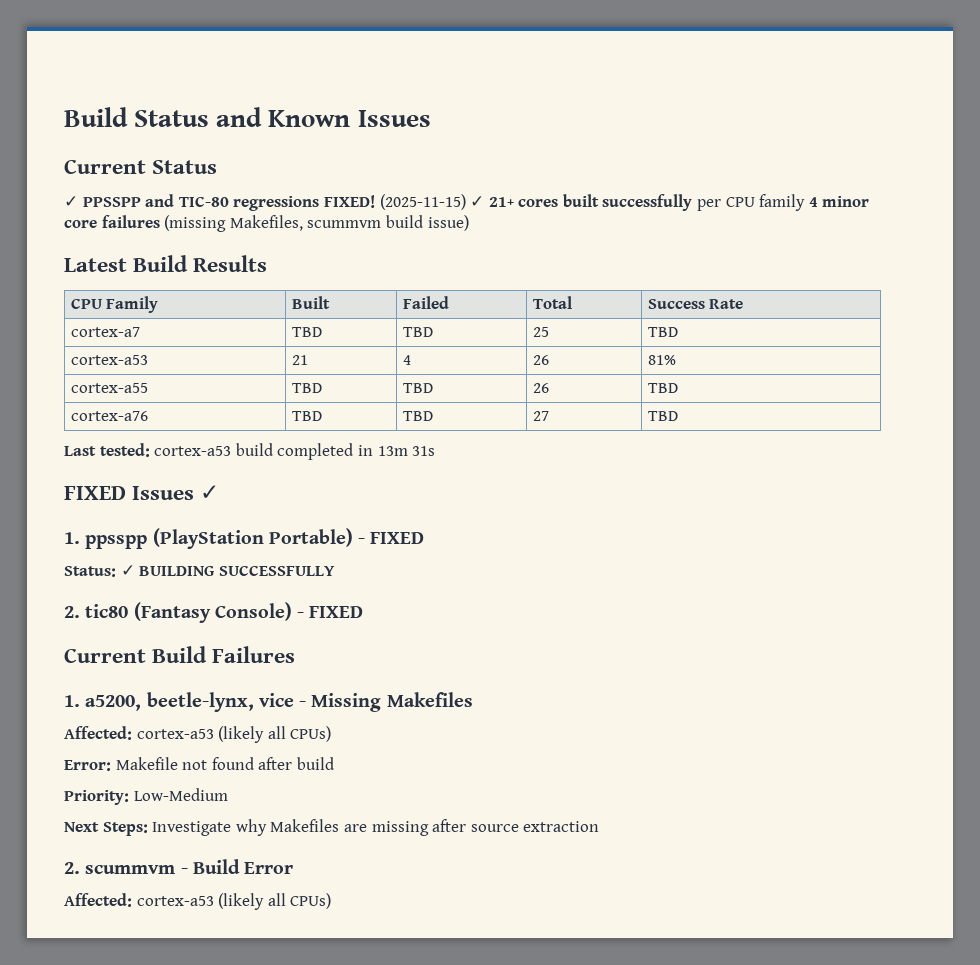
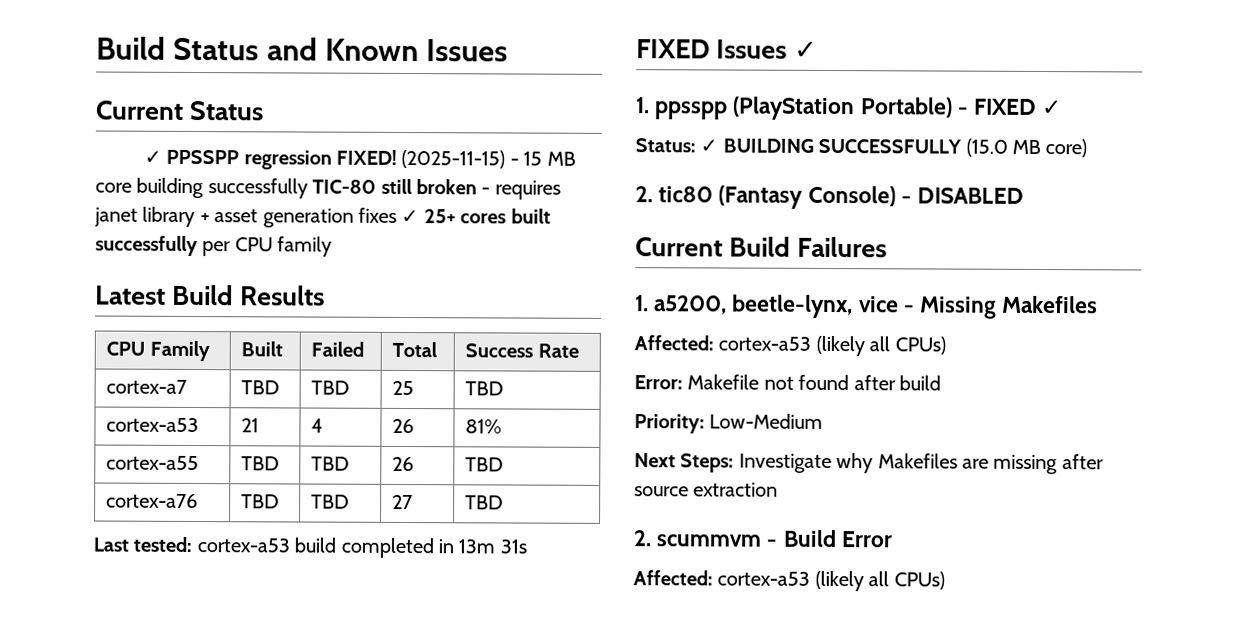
- ✓ PPSSPP and TIC-80 regressions FIXED! (2025-11-15) ✓ 21+ cores built successfully per CPU family 4 minor core failures (missing Makefiles, scummvm build issue)
+ ✓ PPSSPP regression FIXED! (2025-11-15) - 15 MB core building successfully TIC-80 still broken - requires janet library + asset generation fixes ✓ 25+ cores built successfully per CPU family
- 1. ppsspp (PlayStation Portable) - FIXED
+ 1. ppsspp (PlayStation Portable) - FIXED ✓
- Status: ✓ BUILDING SUCCESSFULLY
+ Status: ✓ BUILDING SUCCESSFULLY (15.0 MB core)
- 2. tic80 (Fantasy Console) - FIXED
+ 2. tic80 (Fantasy Console) - DISABLED

